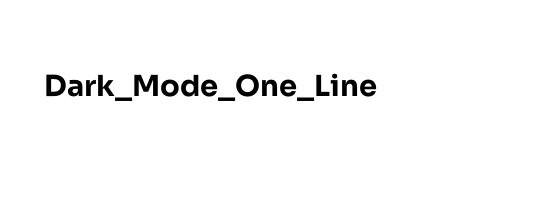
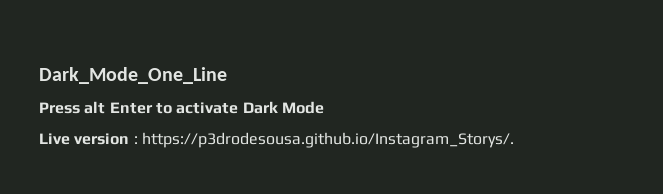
+ Press alt Enter to activate Dark Mode
+ Live version : https://p3drodesousa.github.io/Instagram_Storys/.

